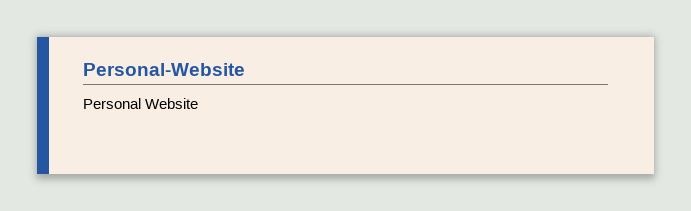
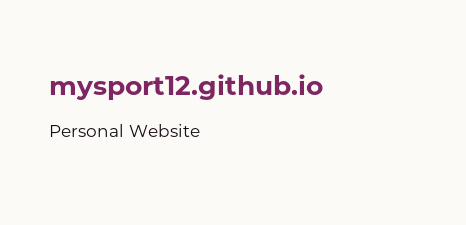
- Personal-Website
+ mysport12.github.io

